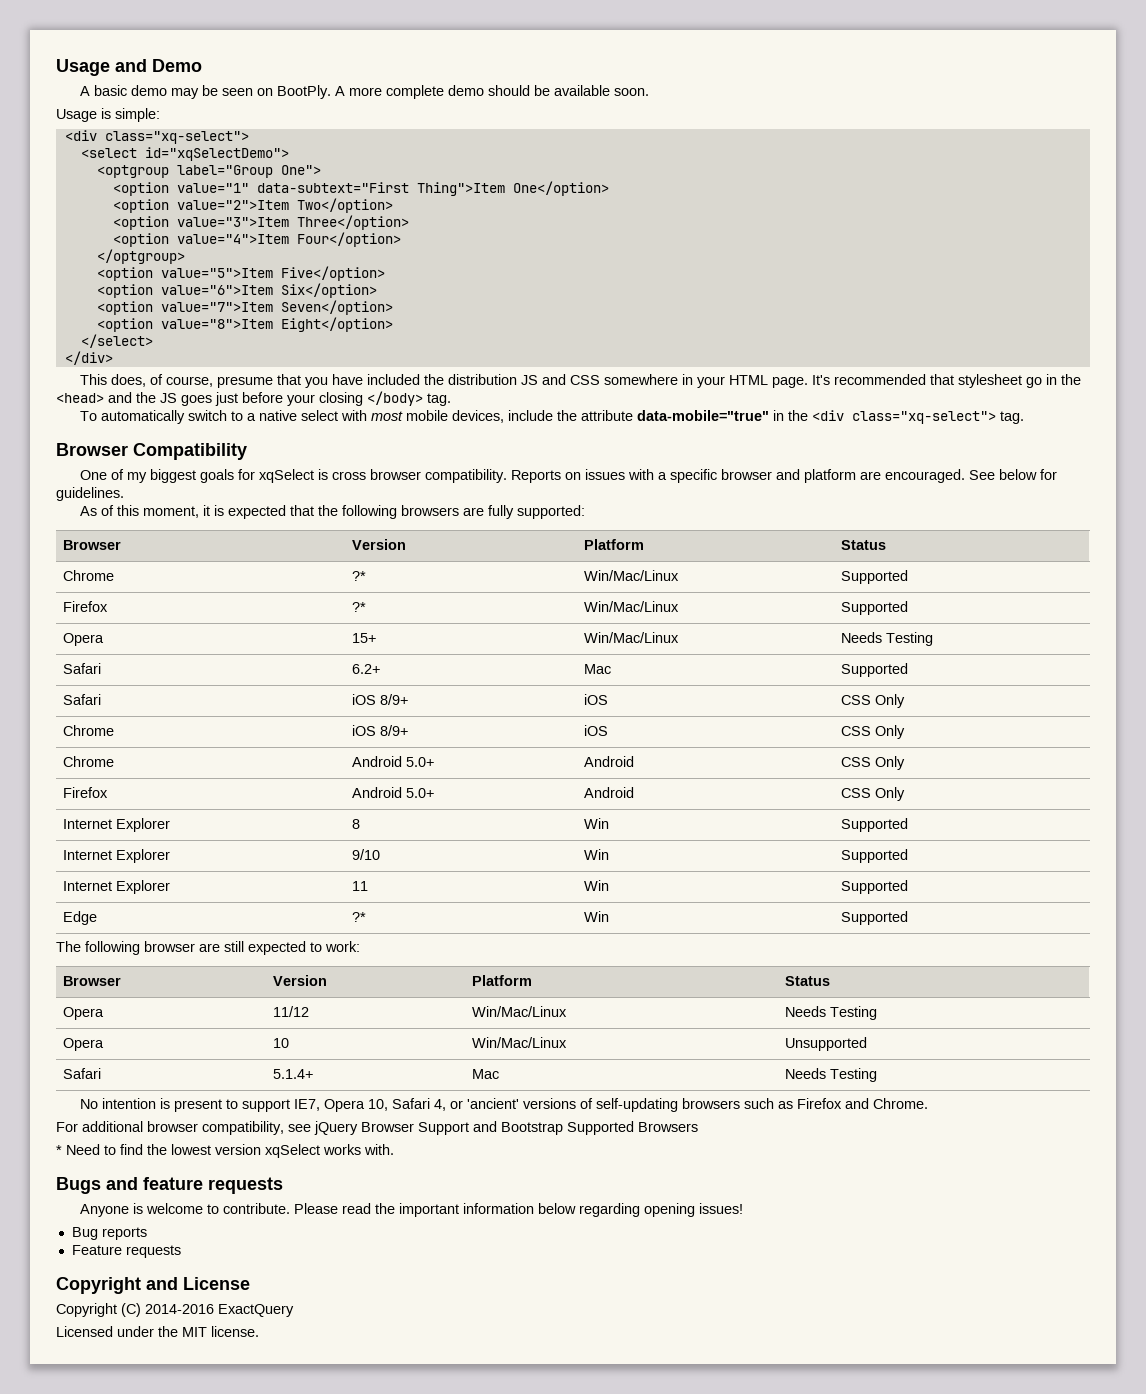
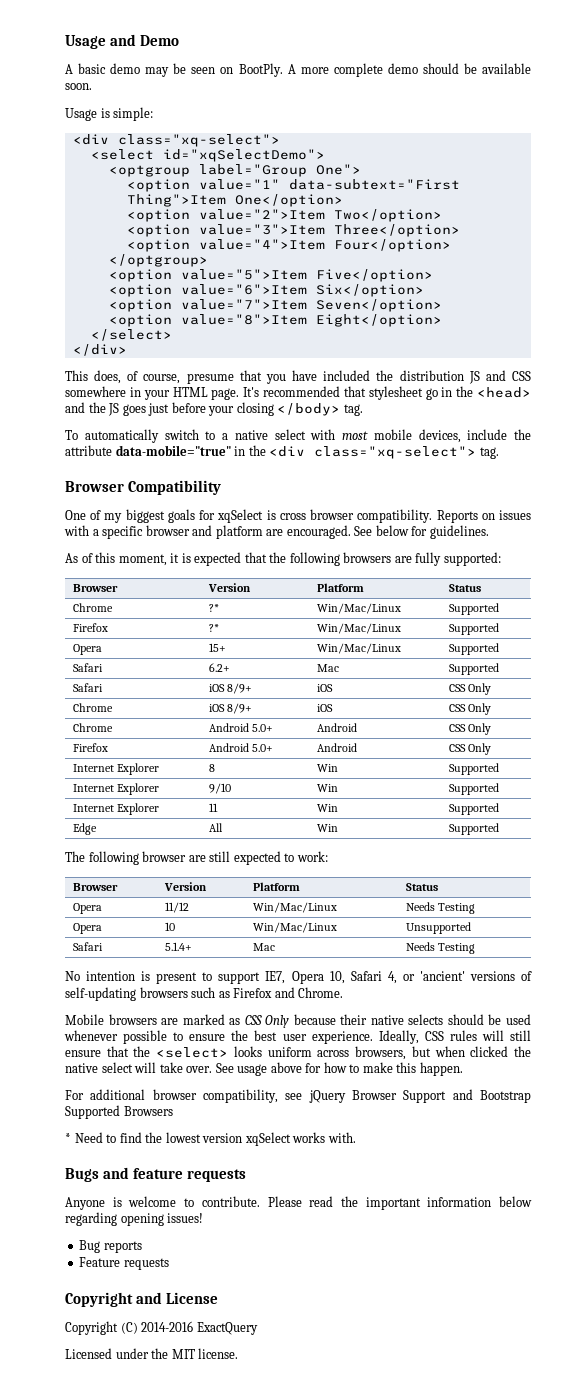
- Opera | 15+ | Win/Mac/Linux | Needs Testing
+ Opera | 15+ | Win/Mac/Linux | Supported
- Edge | ?* | Win | Supported
+ Edge | All | Win | Supported
+ Mobile browsers are marked as CSS Only because their native selects should be used whenever possible to ensure the best user experience. Ideally, CSS rules will still ensure that the <select> looks uniform across browsers, but when clicked the native select will take over. See usage above for how to make this happen.

